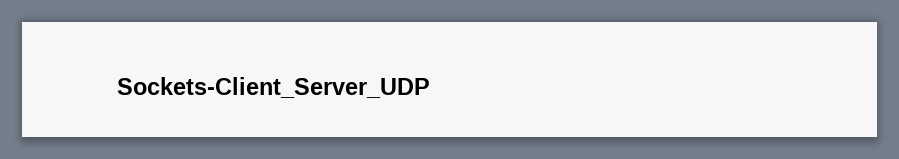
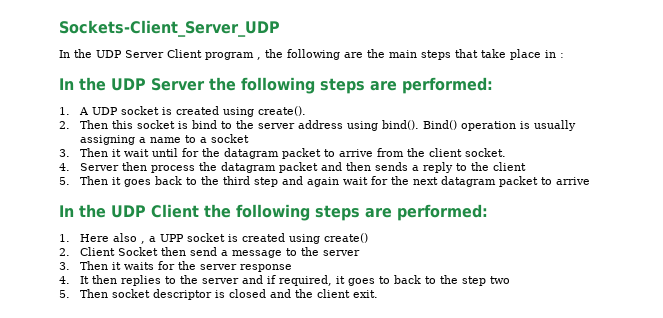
+ In the UDP Server Client program , the following are the main steps that take place in :
+ In the UDP Server the following steps are performed:
+ 1. A UDP socket is created using create().
+ 2. Then this socket is bind to the server address using bind(). Bind() operation is usually assigning a name to a socket
+ 3. Then it wait until for the datagram packet to arrive from the client socket.
+ 4. Server then process the datagram packet and then sends a reply to the client
+ 5. Then it goes back to the third step and again wait for the next datagram packet to arrive
+ In the UDP Client the following steps are performed:
+ 1. Here also , a UPP socket is created using create()
+ 2. Client Socket then send a message to the server
+ 3. Then it waits for the server response
+ 4. It then replies to the server and if required, it goes to back to the step two
+ 5. Then socket descriptor is closed and the client exit.

